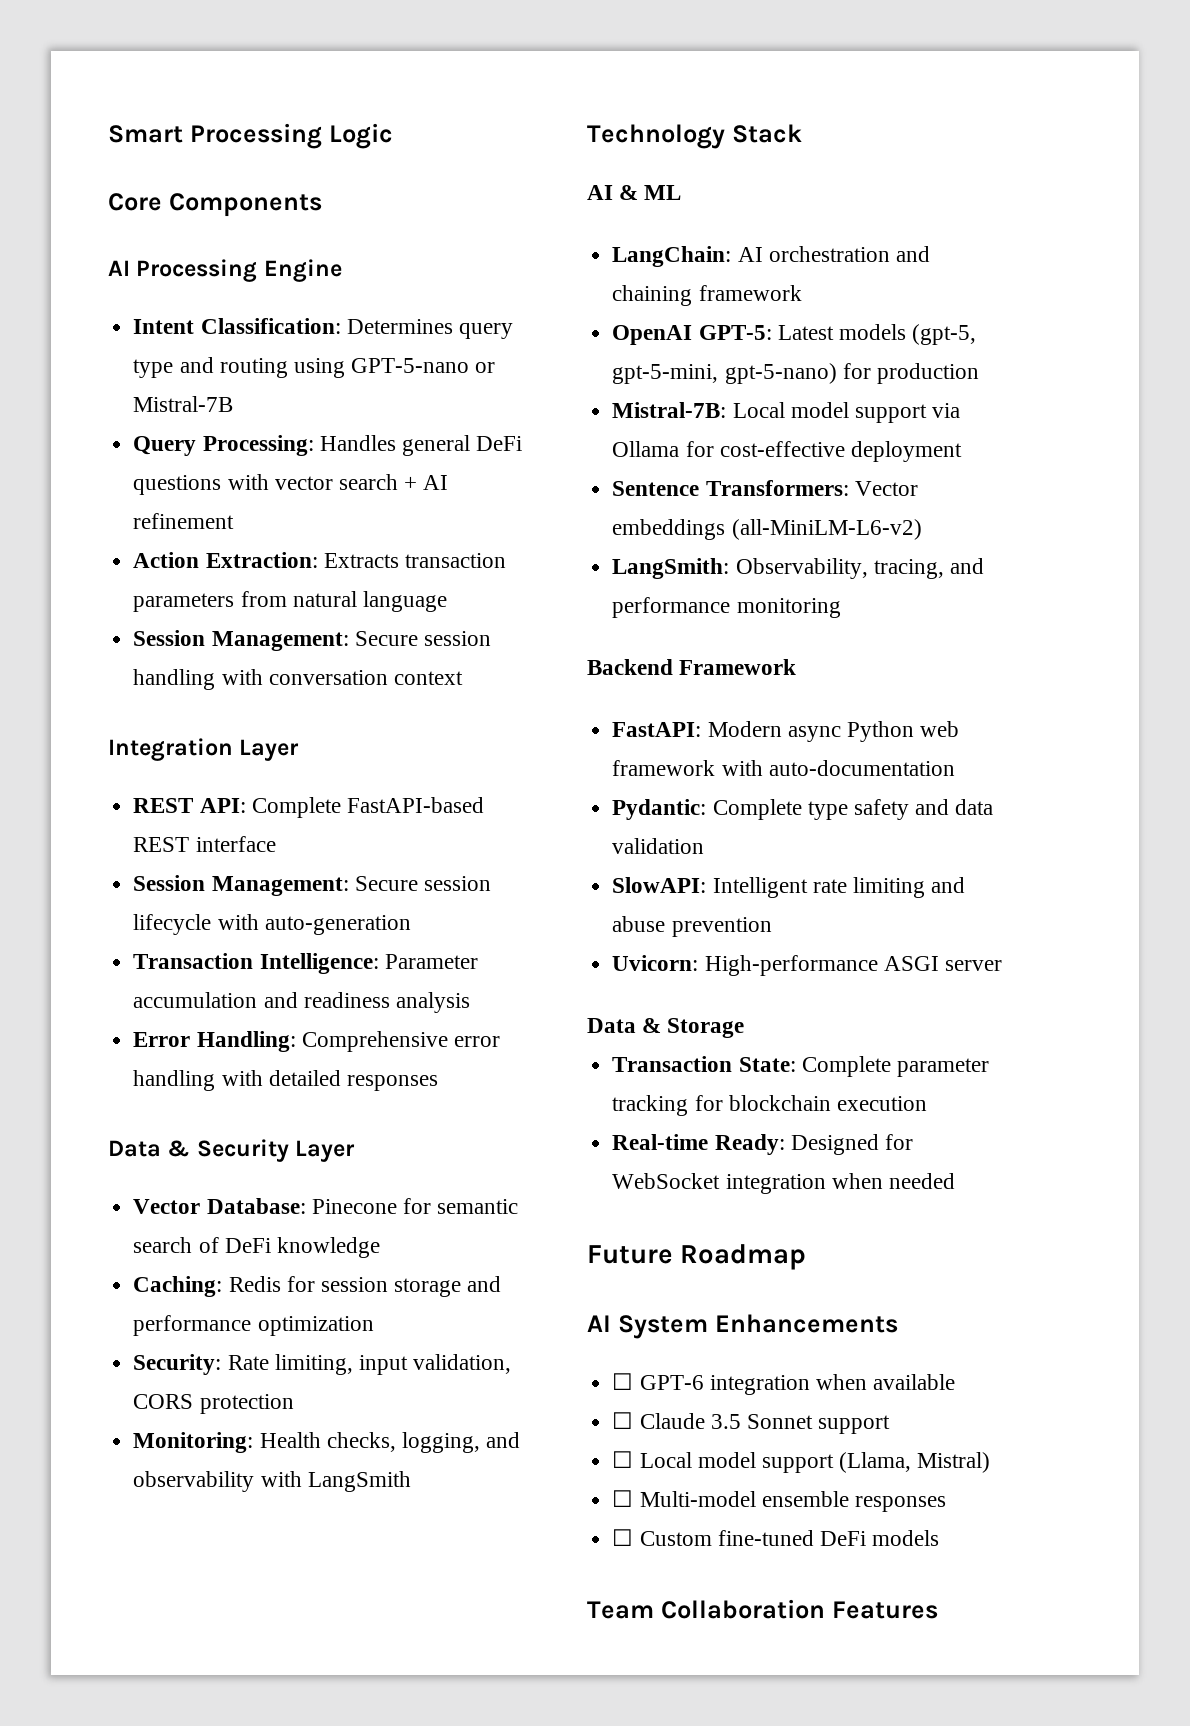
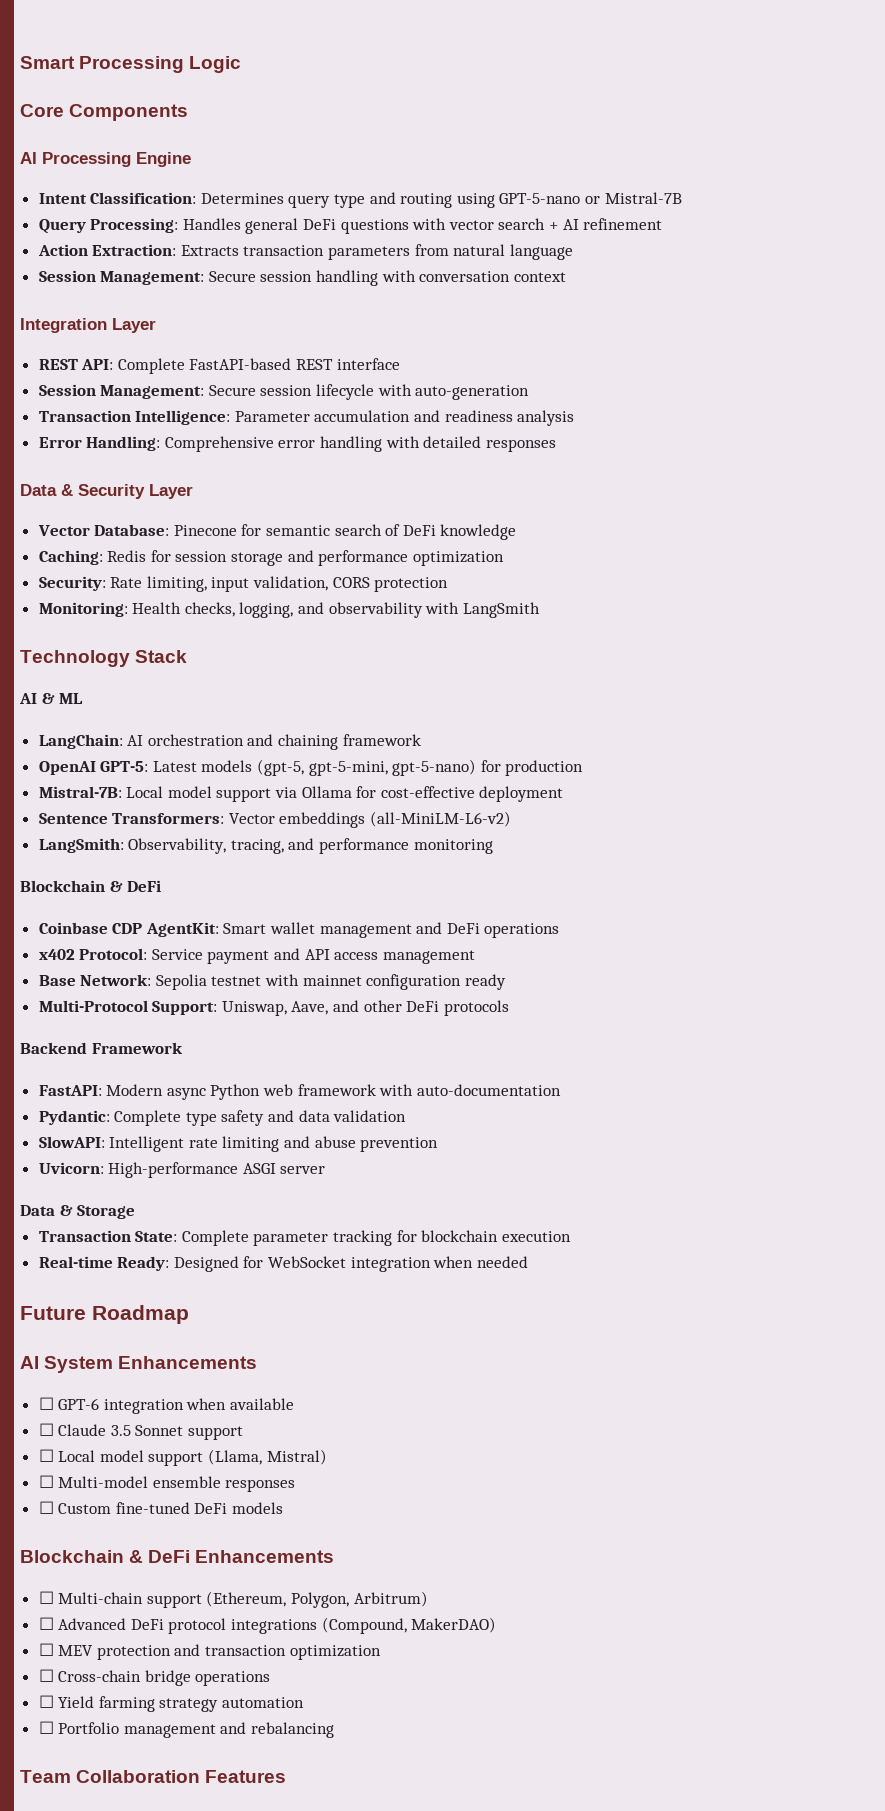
  LangSmith: Observability, tracing, and performance monitoring
+ Blockchain & DeFi
+ Coinbase CDP AgentKit: Smart wallet management and DeFi operations
+ x402 Protocol: Service payment and API access management
+ Base Network: Sepolia testnet with mainnet configuration ready
+ Multi-Protocol Support: Uniswap, Aave, and other DeFi protocols
+ Blockchain & DeFi Enhancements
+ ☐ Multi-chain support (Ethereum, Polygon, Arbitrum)
+ ☐ Advanced DeFi protocol integrations (Compound, MakerDAO)
+ ☐ MEV protection and transaction optimization
+ ☐ Cross-chain bridge operations
+ ☐ Yield farming strategy automation
+ ☐ Portfolio management and rebalancing

